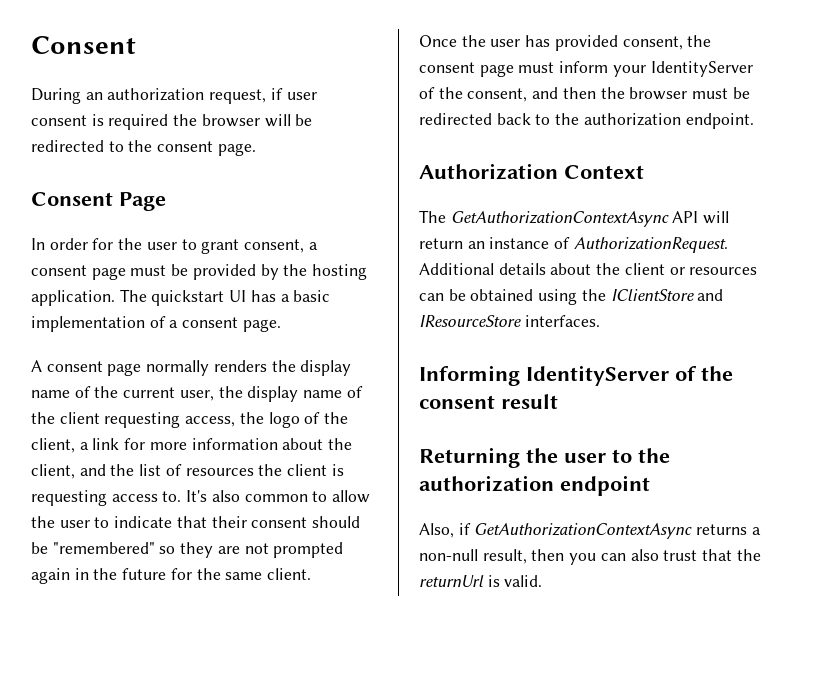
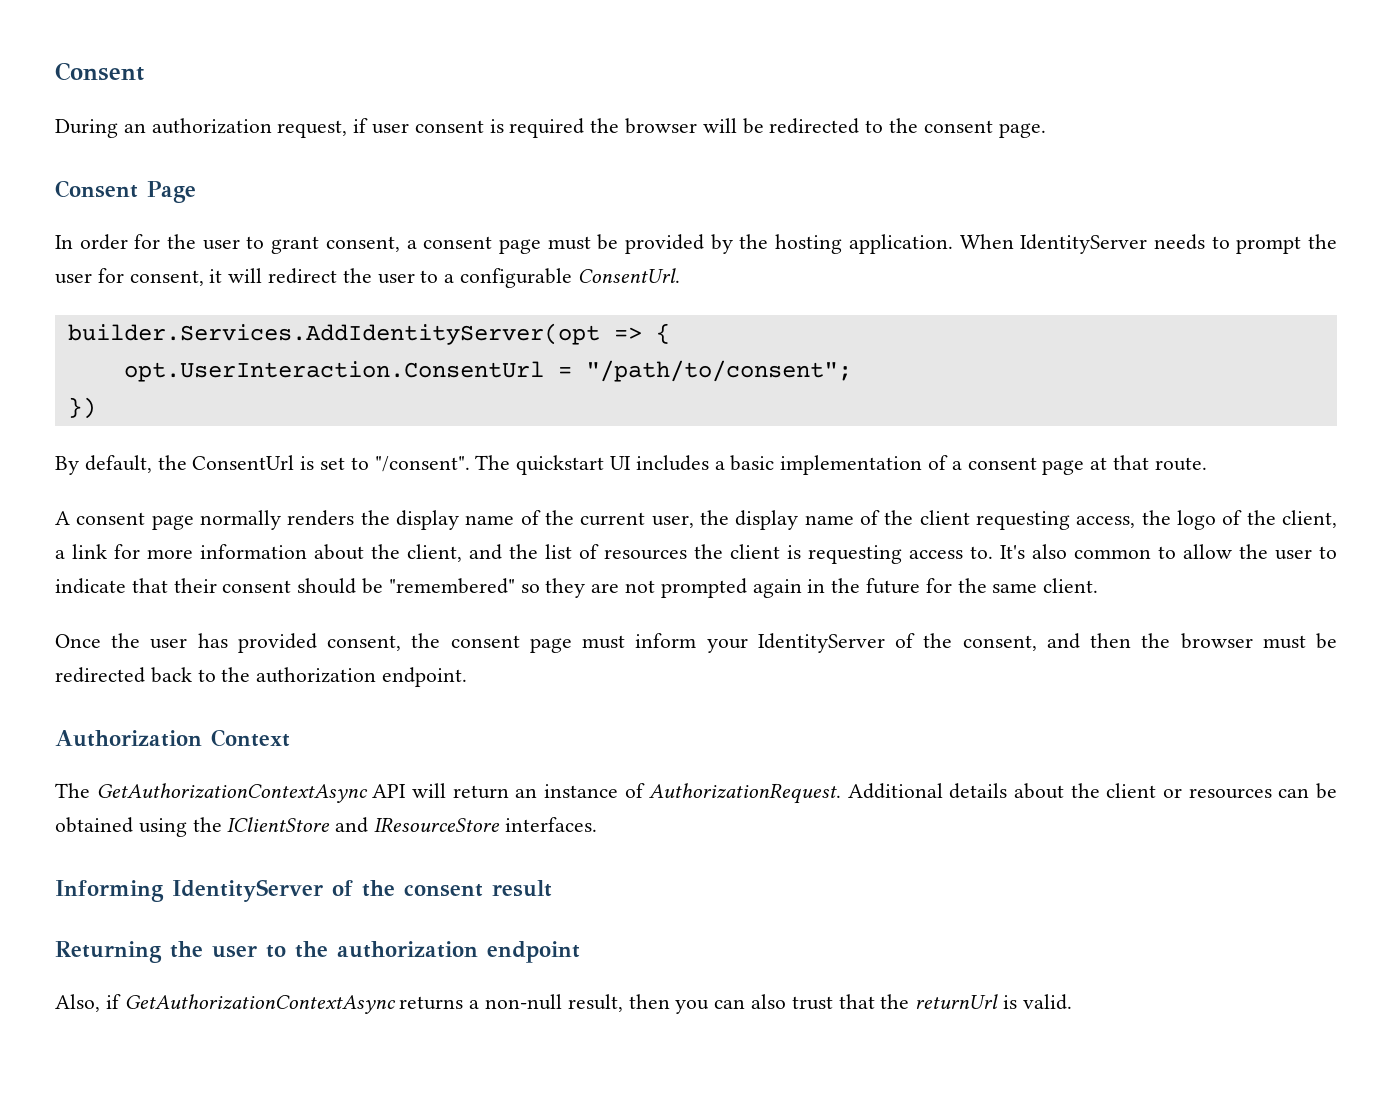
+ When IdentityServer needs to prompt the user for consent, it will redirect the user to a configurable ConsentUrl.
+ builder.Services.AddIdentityServer(opt => {
+ opt.UserInteraction.ConsentUrl = "/path/to/consent";
+ })
+ By default, the ConsentUrl is set to "/consent".
- The quickstart UI has a basic implementation of a consent page.
+ The quickstart UI includes a basic implementation of a consent page at that route.

